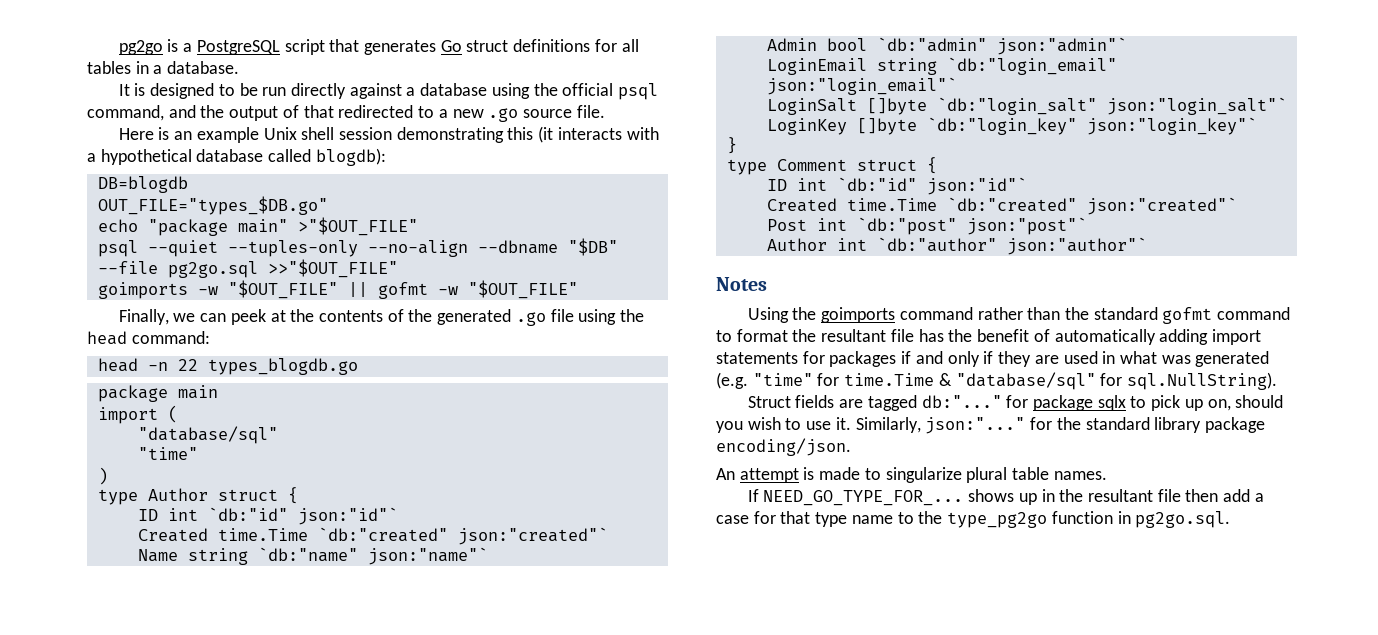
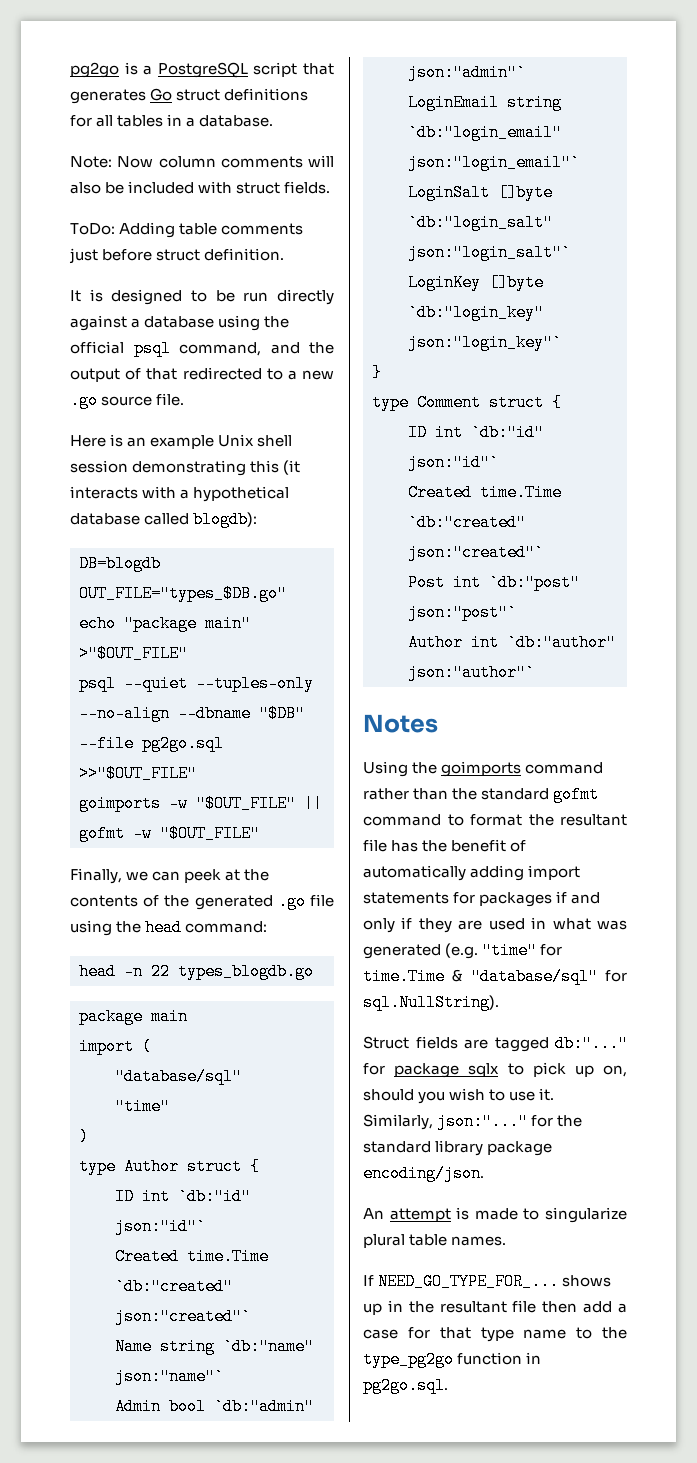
+ Note: Now column comments will also be included with struct fields.
+ ToDo: Adding table comments just before struct definition.

